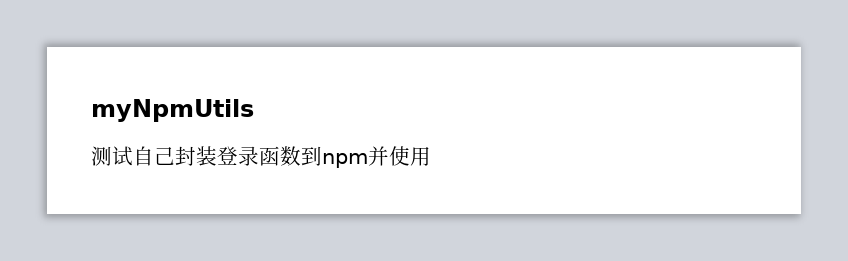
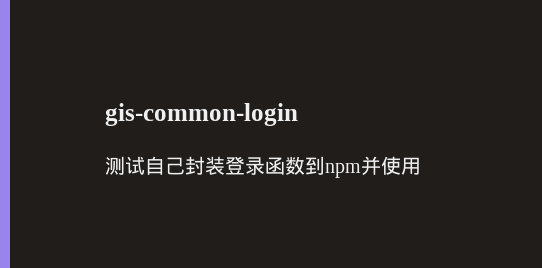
- myNpmUtils
+ gis-common-login

